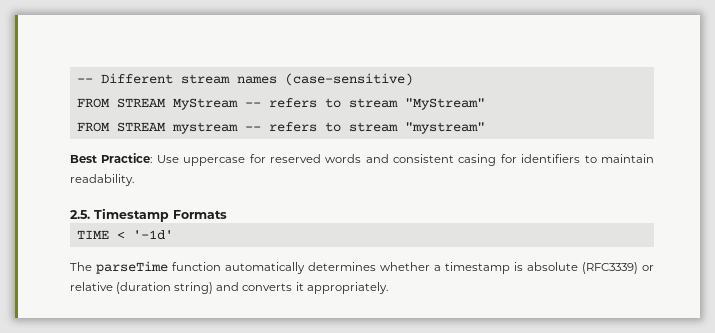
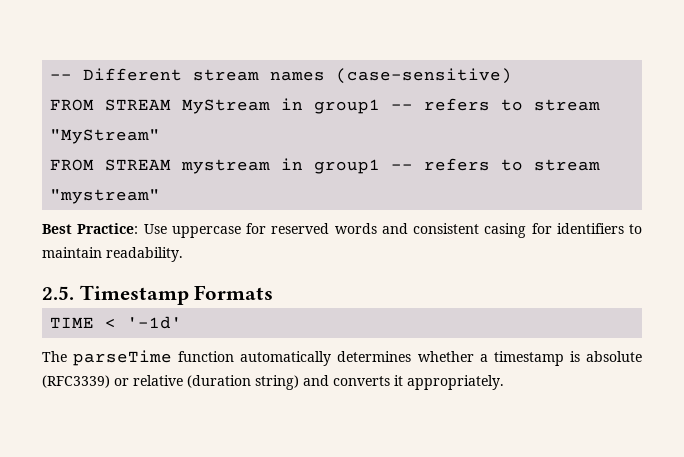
- FROM STREAM MyStream -- refers to stream "MyStream"
+ FROM STREAM MyStream in group1 -- refers to stream "MyStream"
- FROM STREAM mystream -- refers to stream "mystream"
+ FROM STREAM mystream in group1 -- refers to stream "mystream"

